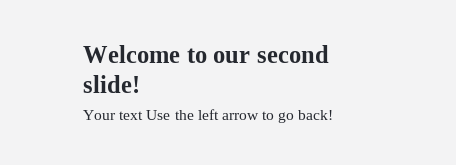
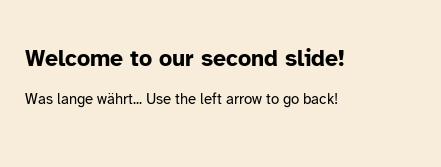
- Your text Use the left arrow to go back!
+ Was lange währt... Use the left arrow to go back!

